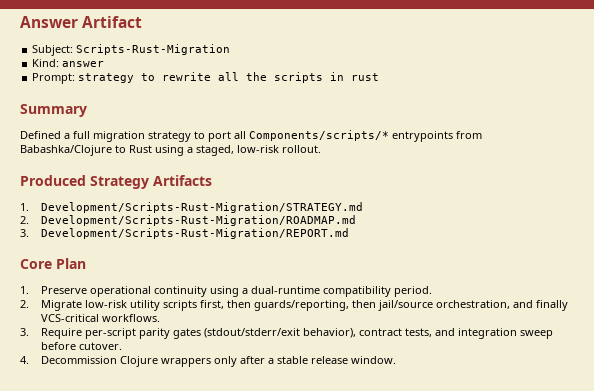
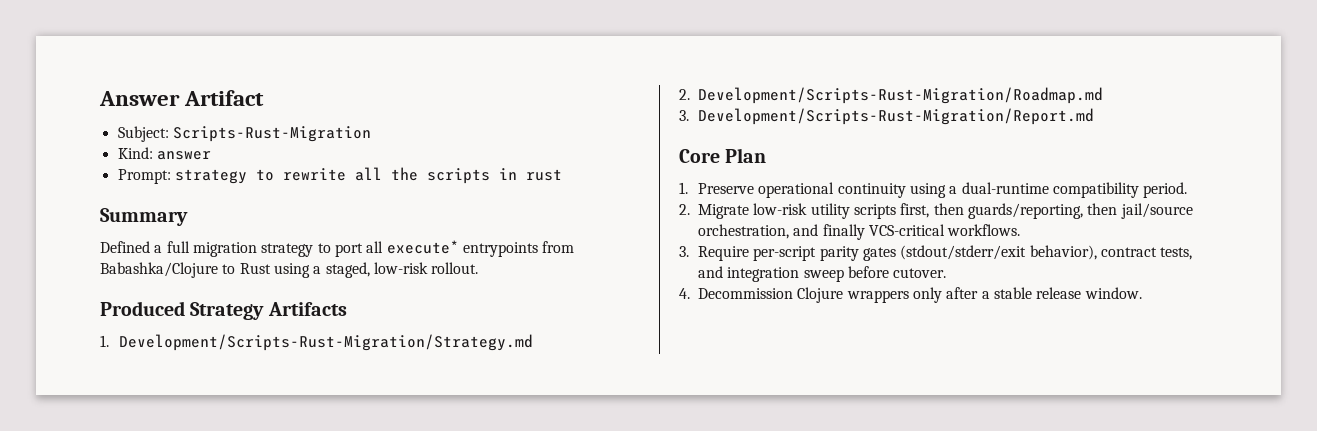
- Defined a full migration strategy to port all Components/scripts/* entrypoints from Babashka/Clojure to Rust using a staged, low-risk rollout.
+ Defined a full migration strategy to port all execute* entrypoints from Babashka/Clojure to Rust using a staged, low-risk rollout.
- 1. Development/Scripts-Rust-Migration/STRATEGY.md
- 2. Development/Scripts-Rust-Migration/ROADMAP.md
- 3. Development/Scripts-Rust-Migration/REPORT.md
+ 1. Development/Scripts-Rust-Migration/Strategy.md
+ 2. Development/Scripts-Rust-Migration/Roadmap.md
+ 3. Development/Scripts-Rust-Migration/Report.md

